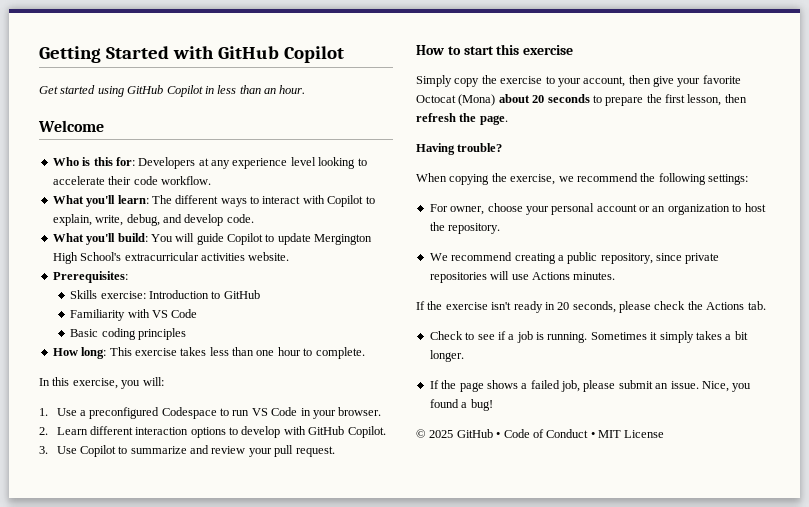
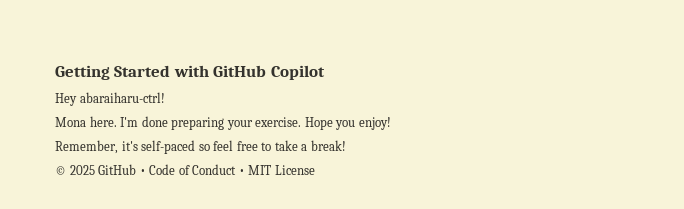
- Get started using GitHub Copilot in less than an hour.
- Welcome
- Who is this for: Developers at any experience level looking to accelerate their code workflow.
- What you'll learn: The different ways to interact with Copilot to explain, write, debug, and develop code.
- What you'll build: You will guide Copilot to update Mergington High School's extracurricular activities website.
- Prerequisites:
- Skills exercise: Introduction to GitHub
- Familiarity with VS Code
- Basic coding principles
- How long: This exercise takes less than one hour to complete.
- In this exercise, you will:
- 1. Use a preconfigured Codespace to run VS Code in your browser.
- 2. Learn different interaction options to develop with GitHub Copilot.
- 3. Use Copilot to summarize and review your pull request.
- How to start this exercise
- Simply copy the exercise to your account, then give your favorite Octocat (Mona) about 20 seconds to prepare the first lesson, then refresh the page.
- Having trouble?
- When copying the exercise, we recommend the following settings:
- For owner, choose your personal account or an organization to host the repository.
- We recommend creating a public repository, since private repositories will use Actions minutes.
- If the exercise isn't ready in 20 seconds, please check the Actions tab.
- Check to see if a job is running. Sometimes it simply takes a bit longer.
- If the page shows a failed job, please submit an issue. Nice, you found a bug!
+ Hey abaraiharu-ctrl!
+ Mona here. I'm done preparing your exercise. Hope you enjoy!
+ Remember, it's self-paced so feel free to take a break!

